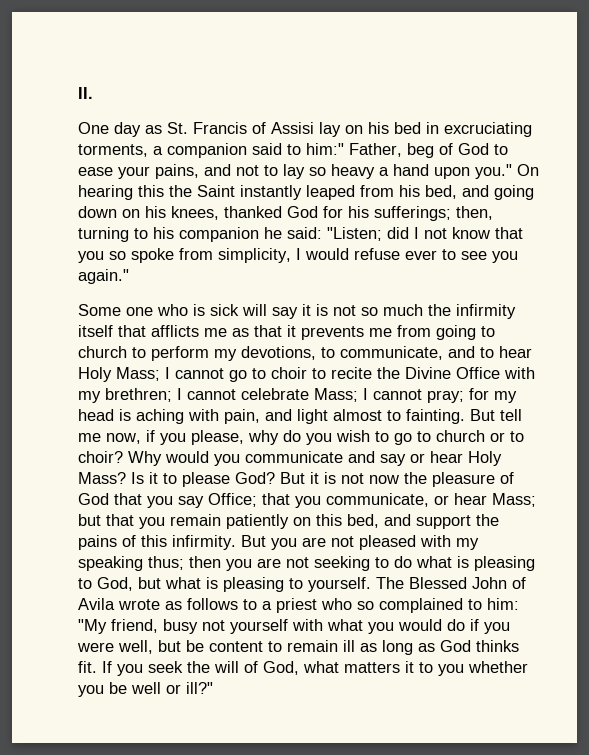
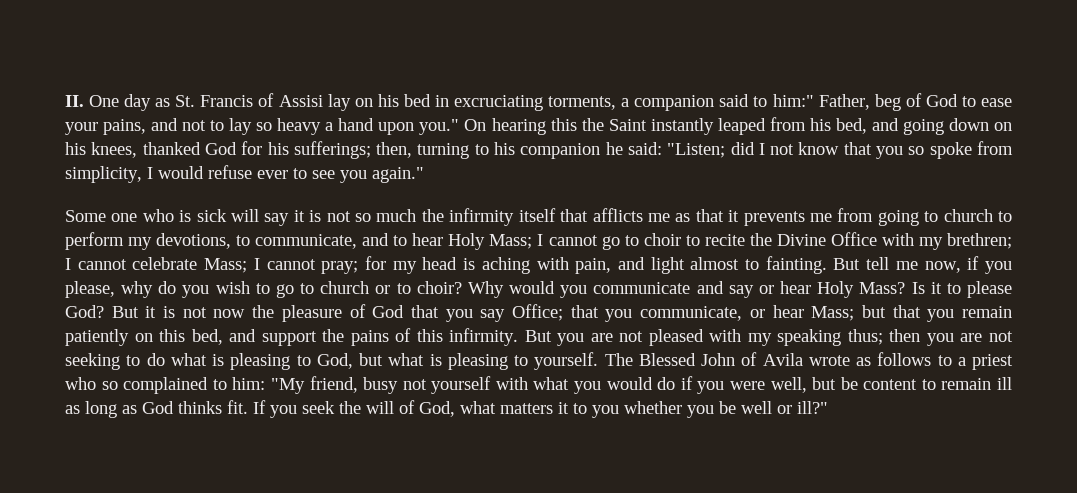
- II.
- One day as St. Francis of Assisi lay on his bed in excruciating torments, a companion said to him:" Father, beg of God to ease your pains, and not to lay so heavy a hand upon you."
+ II. One day as St. Francis of Assisi lay on his bed in excruciating torments, a companion said to him:" Father, beg of God to ease your pains, and not to lay so heavy a hand upon you."

